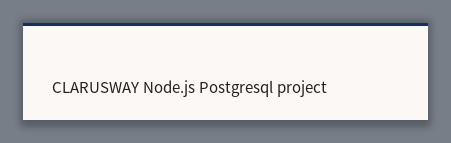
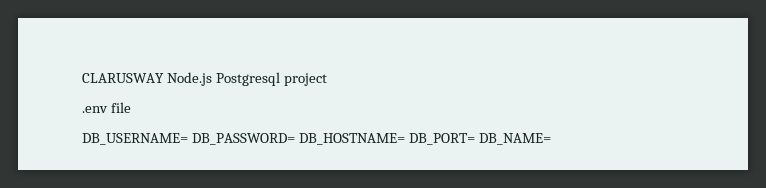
+ .env file
+ DB_USERNAME= DB_PASSWORD= DB_HOSTNAME= DB_PORT= DB_NAME=

